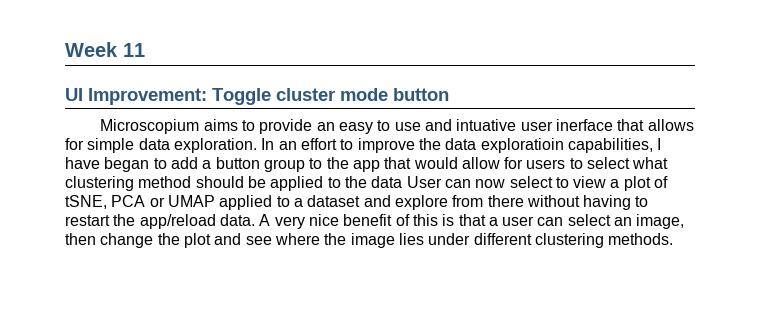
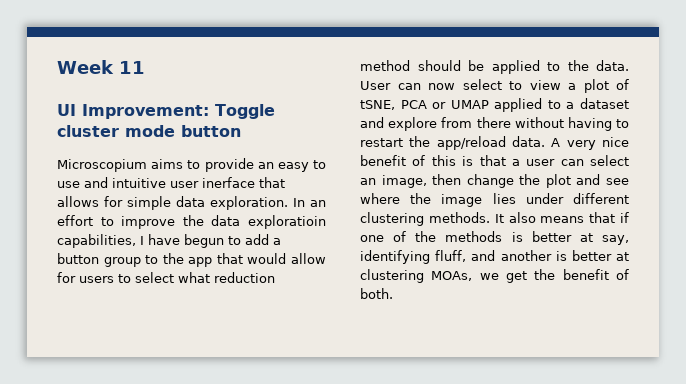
- Microscopium aims to provide an easy to use and intuative user inerface that allows for simple data exploration.
+ Microscopium aims to provide an easy to use and intuitive user inerface that allows for simple data exploration.
- In an effort to improve the data exploratioin capabilities, I have began to add a button group to the app that would allow for users to select what clustering method should be applied to the data User can now select to view a plot of tSNE, PCA or UMAP applied to a dataset and explore from there without having to restart the app/reload data.
+ In an effort to improve the data exploratioin capabilities, I have begun to add a button group to the app that would allow for users to select what reduction method should be applied to the data. User can now select to view a plot of tSNE, PCA or UMAP applied to a dataset and explore from there without having to restart the app/reload data.
+ It also means that if one of the methods is better at say, identifying fluff, and another is better at clustering MOAs, we get the benefit of both.

